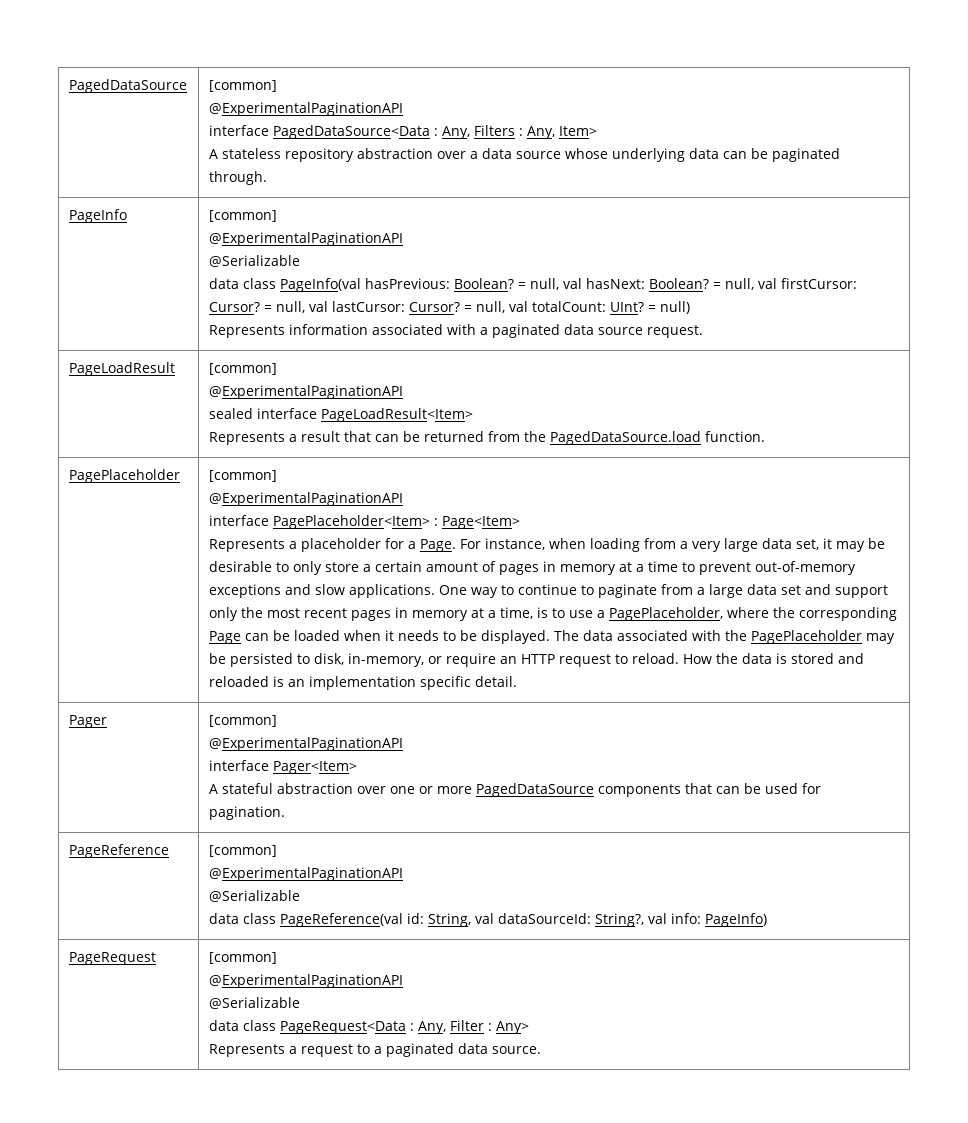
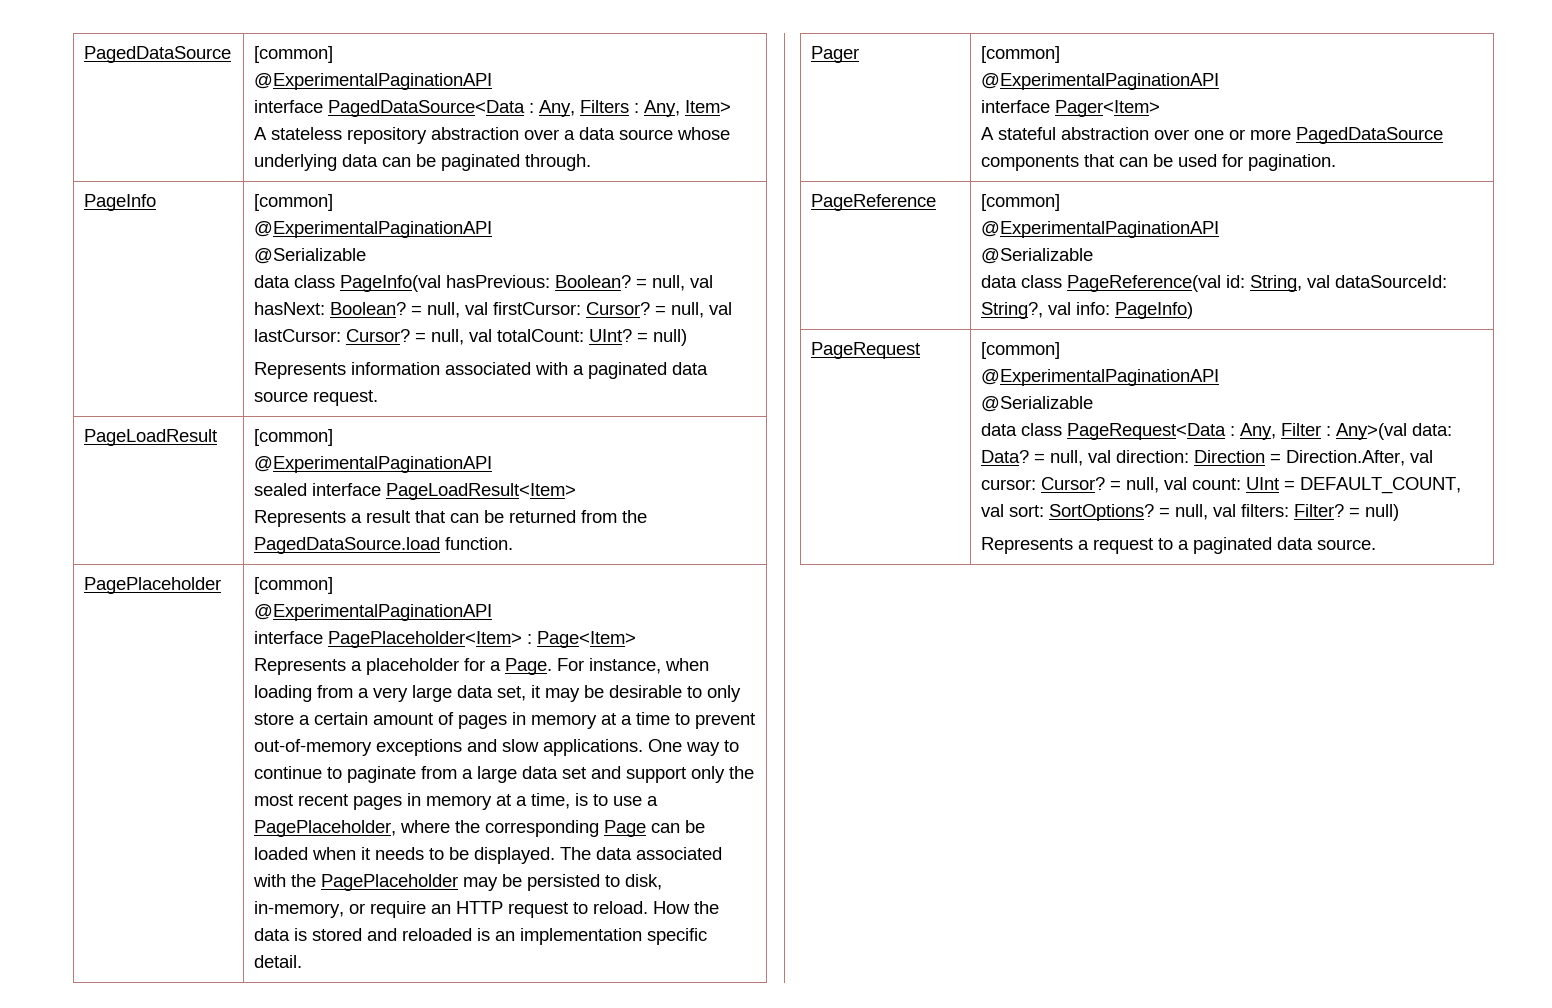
- data class PageRequest<Data : Any, Filter : Any>
+ data class PageRequest<Data : Any, Filter : Any>(val data: Data? = null, val direction: Direction = Direction.After, val cursor: Cursor? = null, val count: UInt = DEFAULT_COUNT, val sort: SortOptions? = null, val filters: Filter? = null)

